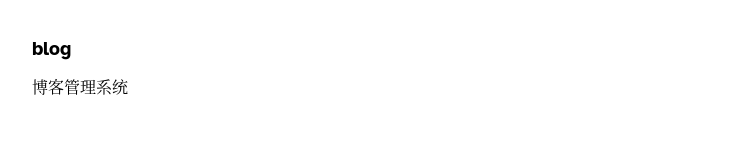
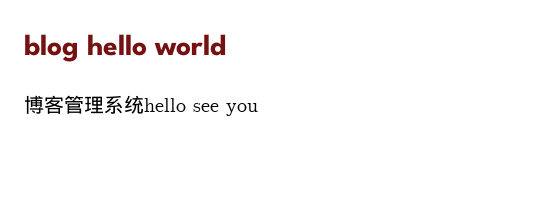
- blog
+ blog hello world
- 博客管理系统
+ 博客管理系统hello see you

